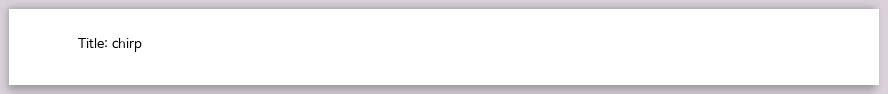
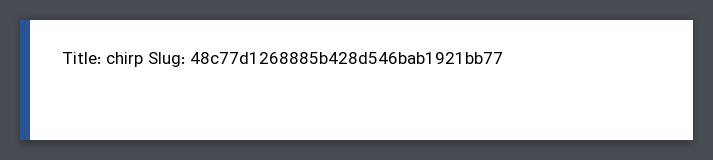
- Title: chirp
+ Title: chirp Slug: 48c77d1268885b428d546bab1921bb77

